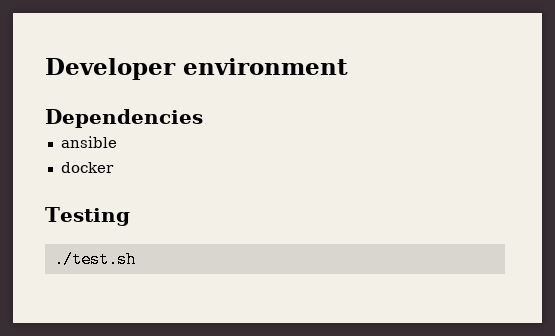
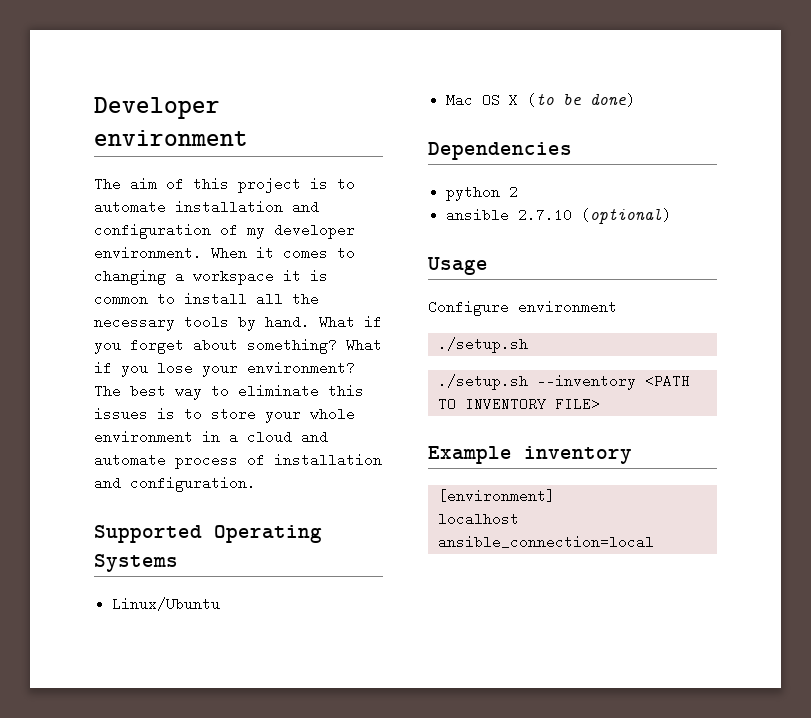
+ The aim of this project is to automate installation and configuration of my developer environment. When it comes to changing a workspace it is common to install all the necessary tools by hand. What if you forget about something? What if you lose your environment? The best way to eliminate this issues is to store your whole environment in a cloud and automate process of installation and configuration.
+ Supported Operating Systems
+ Linux/Ubuntu
+ Mac OS X (to be done)
+ python 2
- ansible
- docker
- Testing
- ./test.sh
+ ansible 2.7.10 (optional)
+ Usage
+ Configure environment
+ ./setup.sh
+ ./setup.sh --inventory <PATH TO INVENTORY FILE>
+ Example inventory
+ [environment]
+ localhost ansible_connection=local

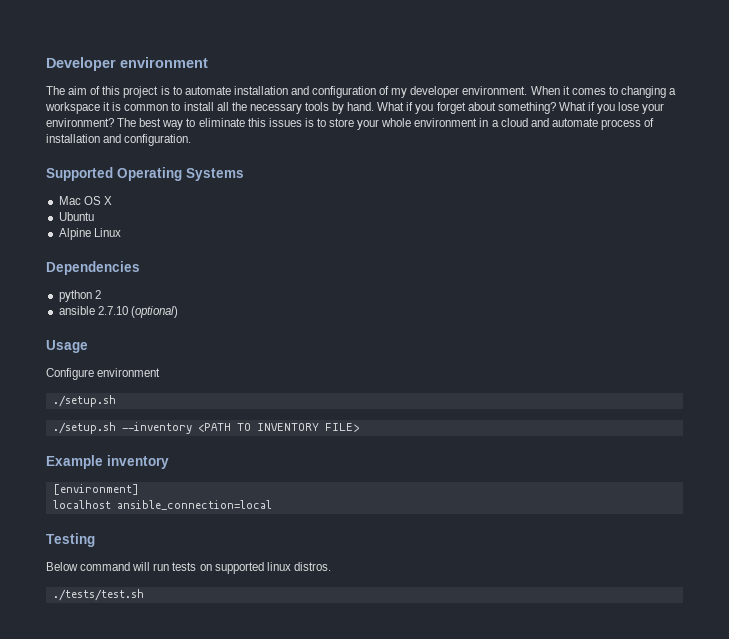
- Linux/Ubuntu
- Mac OS X (to be done)
+ Mac OS X
+ Ubuntu
+ Alpine Linux
+ Testing
+ Below command will run tests on supported linux distros.
+ ./tests/test.sh

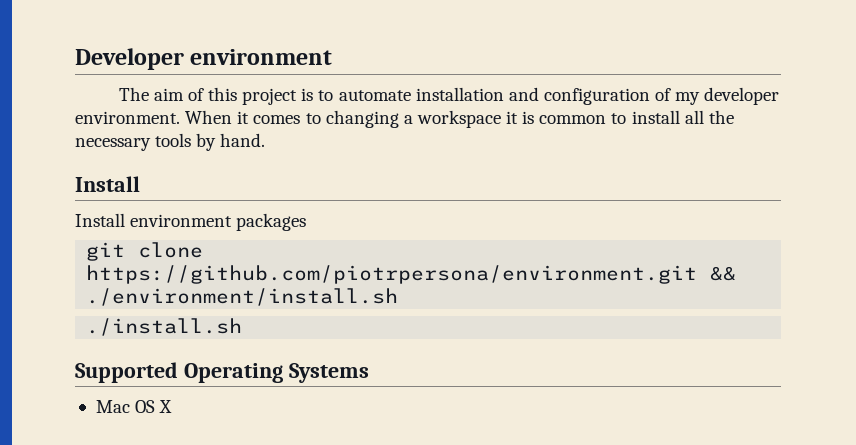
- When it comes to changing a workspace it is common to install all the necessary tools by hand. What if you forget about something? What if you lose your environment? The best way to eliminate this issues is to store your whole environment in a cloud and automate process of installation and configuration.
+ When it comes to changing a workspace it is common to install all the necessary tools by hand.
+ Install
+ Install environment packages
+ git clone https://github.com/piotrpersona/environment.git && ./environment/install.sh
+ ./install.sh
- Ubuntu
- Alpine Linux
- Dependencies
- python 2
- ansible 2.7.10 (optional)
- Usage
- Configure environment
- ./setup.sh
- ./setup.sh --inventory <PATH TO INVENTORY FILE>
- Example inventory
- [environment]
- localhost ansible_connection=local
- Testing
- Below command will run tests on supported linux distros.
- ./tests/test.sh

